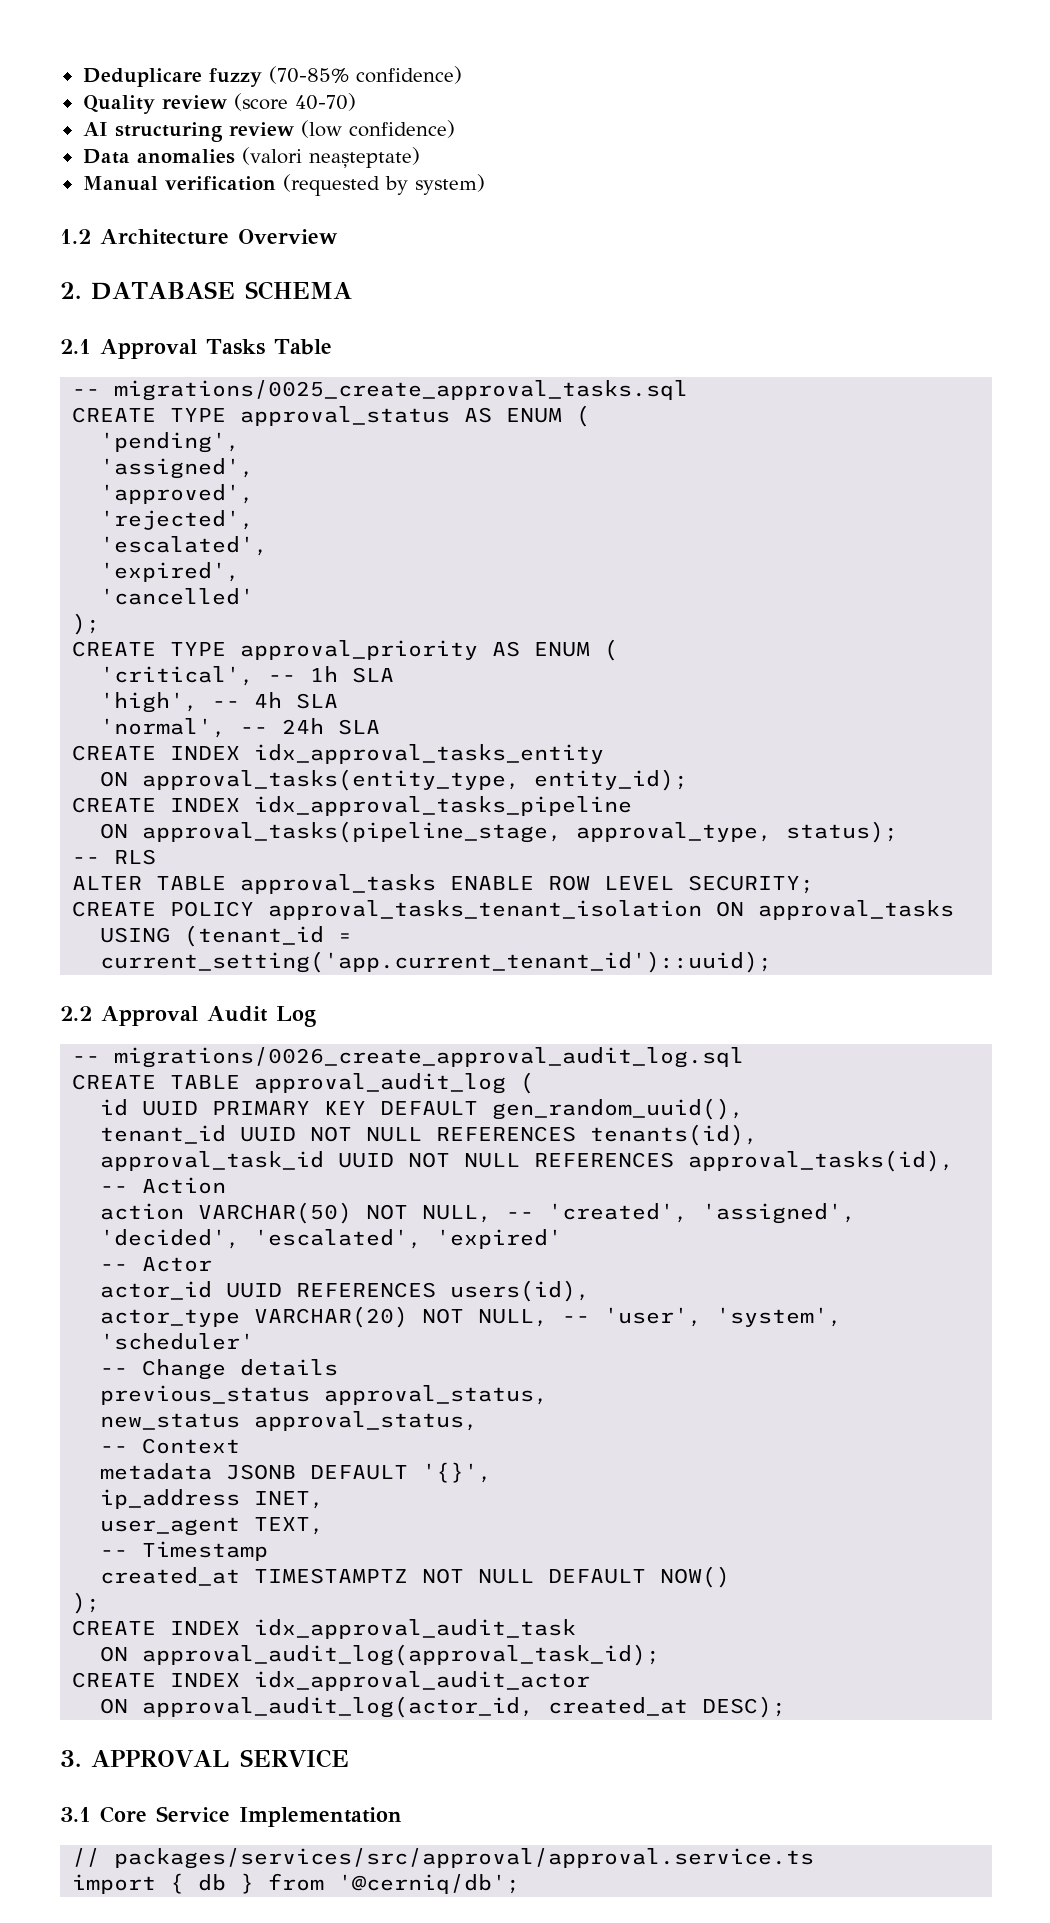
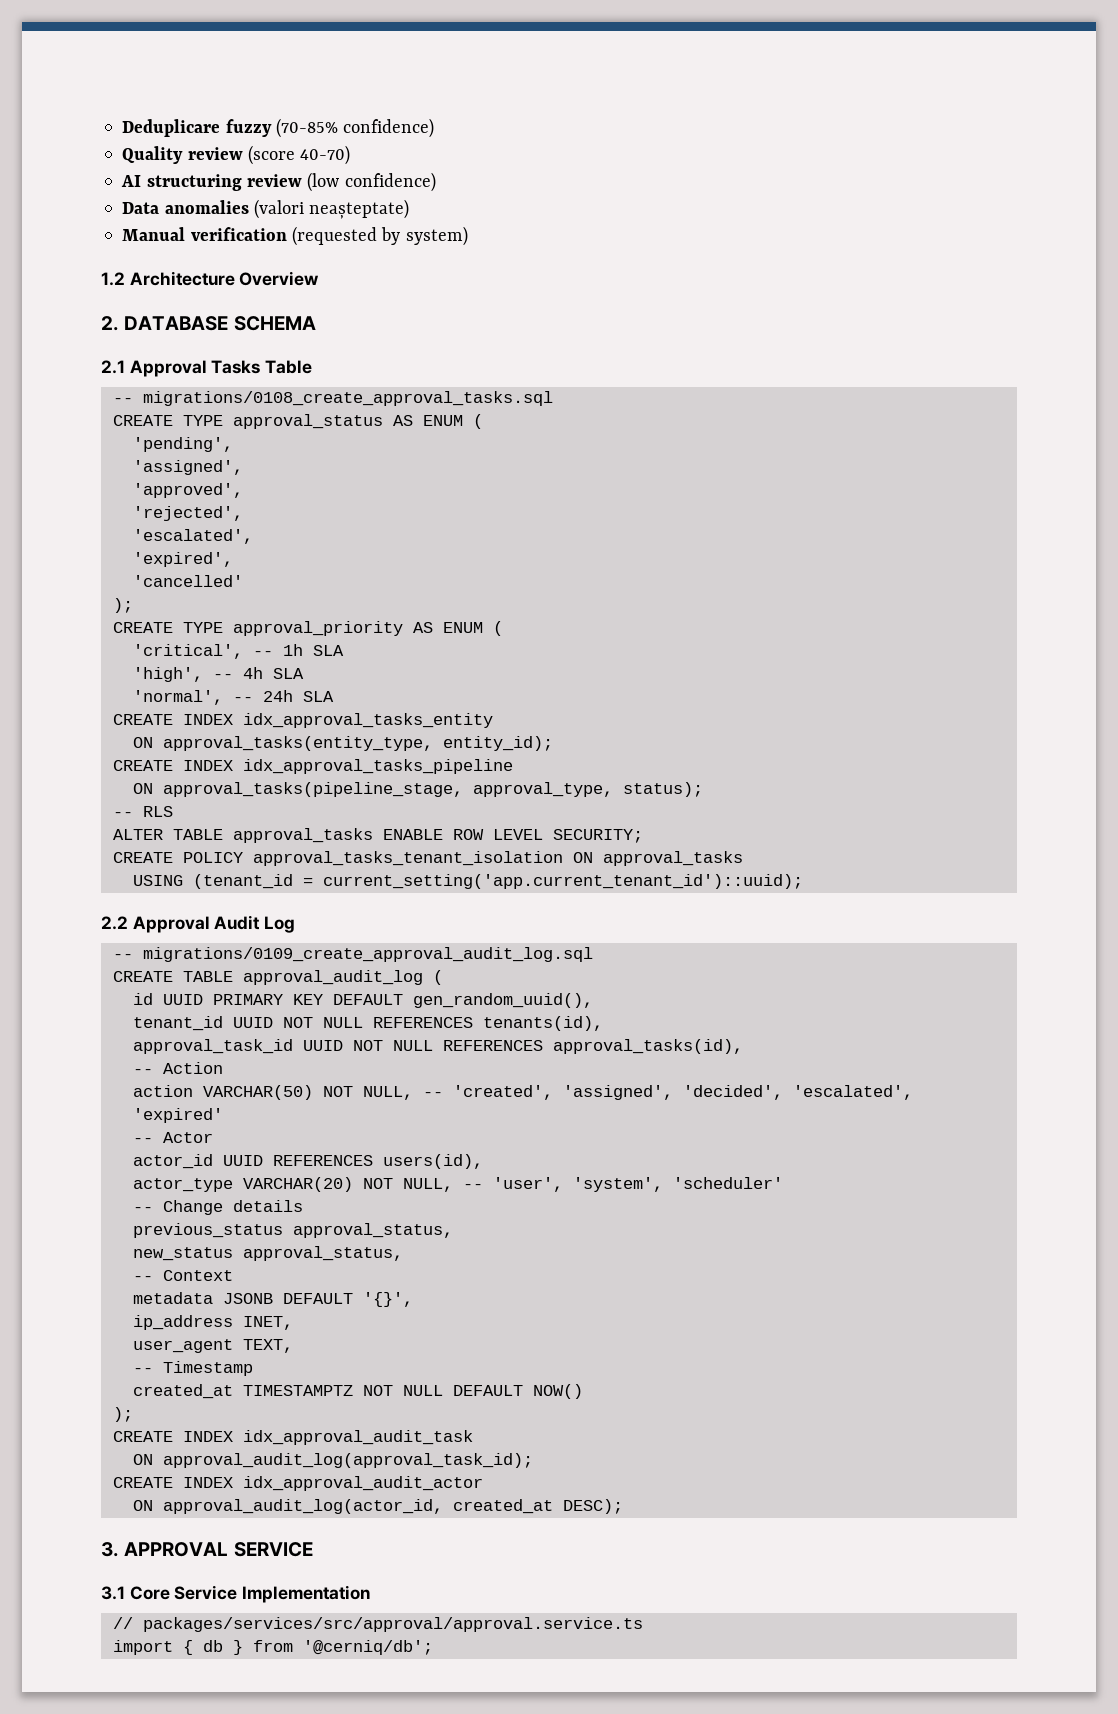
- -- migrations/0025_create_approval_tasks.sql
+ -- migrations/0108_create_approval_tasks.sql
- -- migrations/0026_create_approval_audit_log.sql
+ -- migrations/0109_create_approval_audit_log.sql

